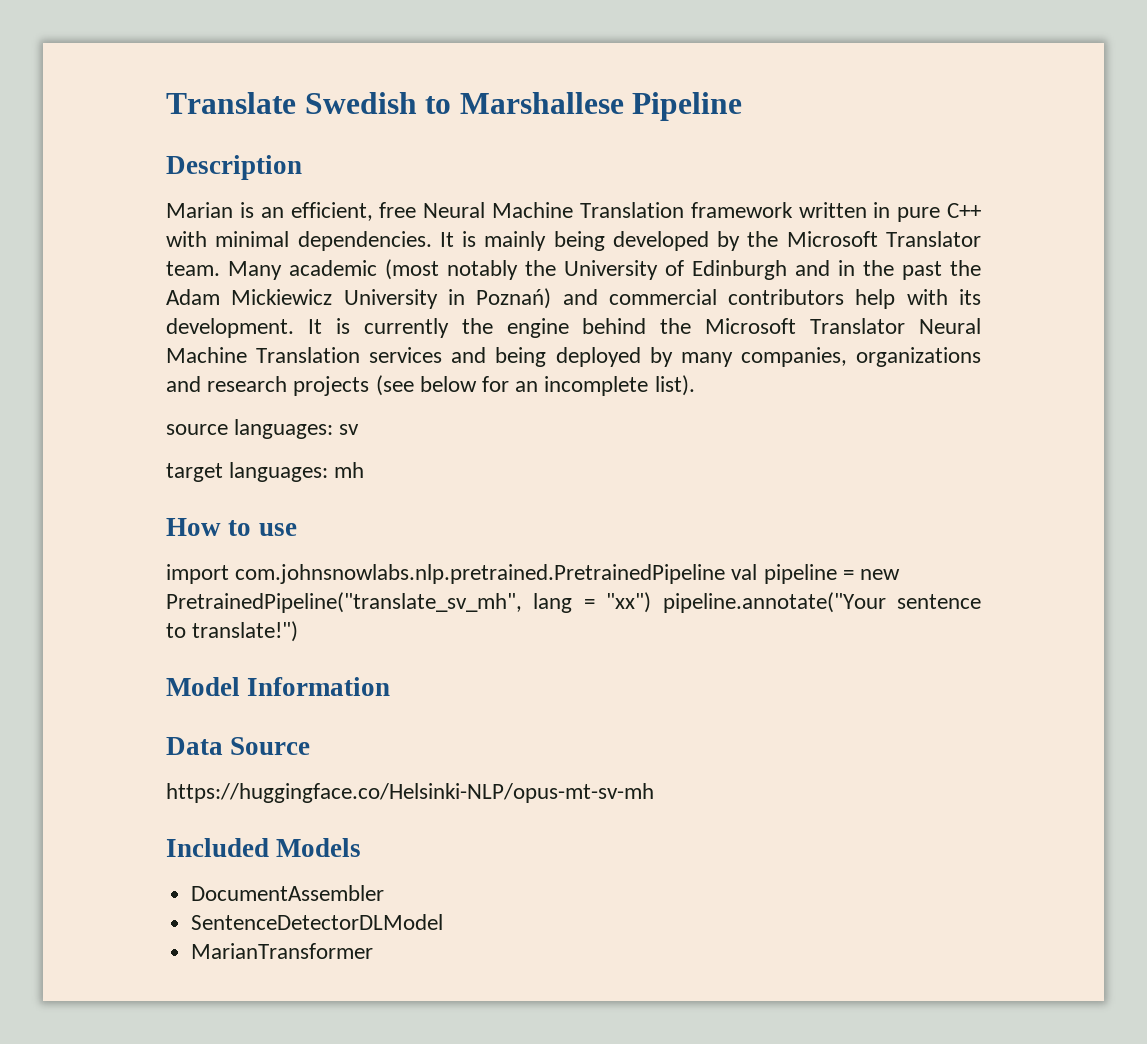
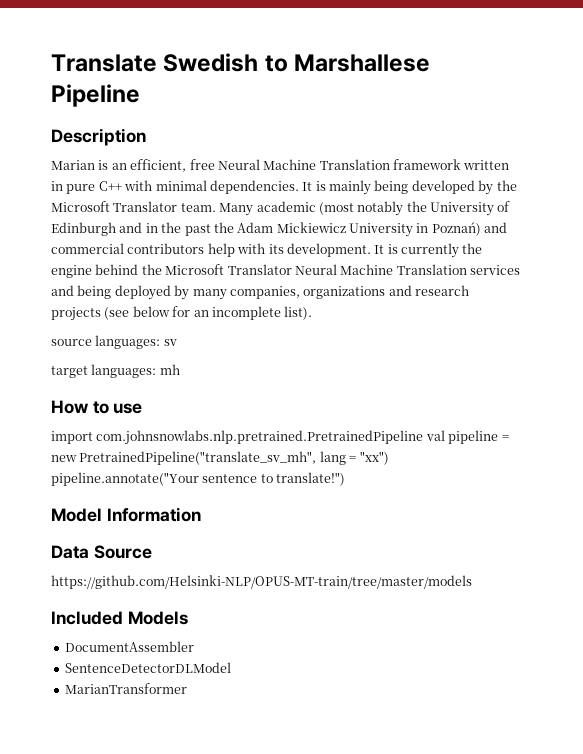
- https://huggingface.co/Helsinki-NLP/opus-mt-sv-mh
+ https://github.com/Helsinki-NLP/OPUS-MT-train/tree/master/models

